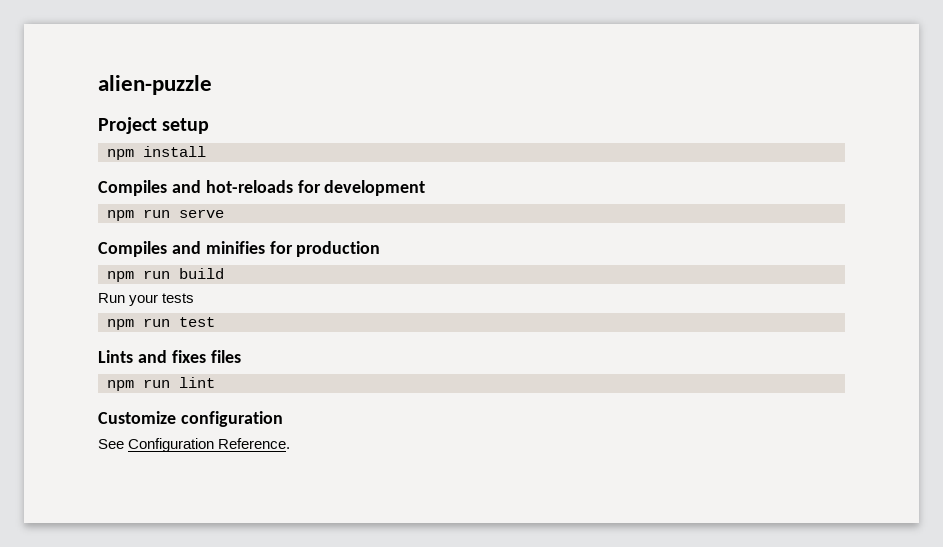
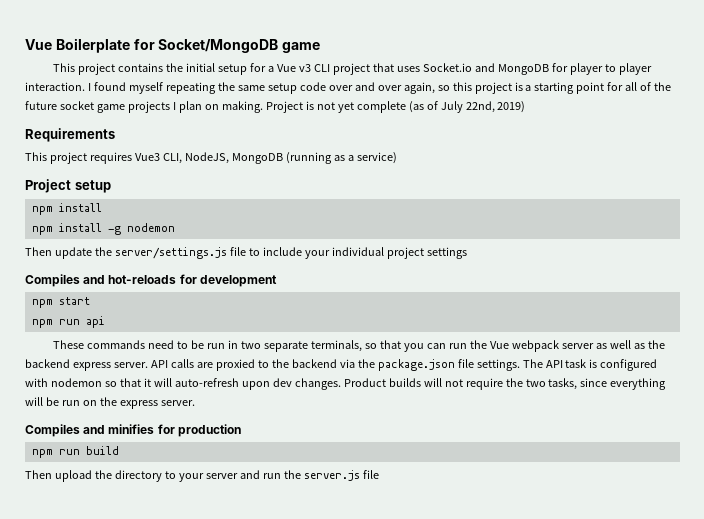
- alien-puzzle
+ Vue Boilerplate for Socket/MongoDB game
+ This project contains the initial setup for a Vue v3 CLI project that uses Socket.io and MongoDB for player to player interaction. I found myself repeating the same setup code over and over again, so this project is a starting point for all of the future socket game projects I plan on making. Project is not yet complete (as of July 22nd, 2019)
+ Requirements
+ This project requires Vue3 CLI, NodeJS, MongoDB (running as a service)
  Project setup
  npm install
+ npm install -g nodemon
+ Then update the server/settings.js file to include your individual project settings
- npm run serve
+ npm start
+ npm run api
+ These commands need to be run in two separate terminals, so that you can run the Vue webpack server as well as the backend express server. API calls are proxied to the backend via the package.json file settings. The API task is configured with nodemon so that it will auto-refresh upon dev changes. Product builds will not require the two tasks, since everything will be run on the express server.
- Run your tests
- npm run test
- Lints and fixes files
- npm run lint
- Customize configuration
- See Configuration Reference.
+ Then upload the directory to your server and run the server.js file

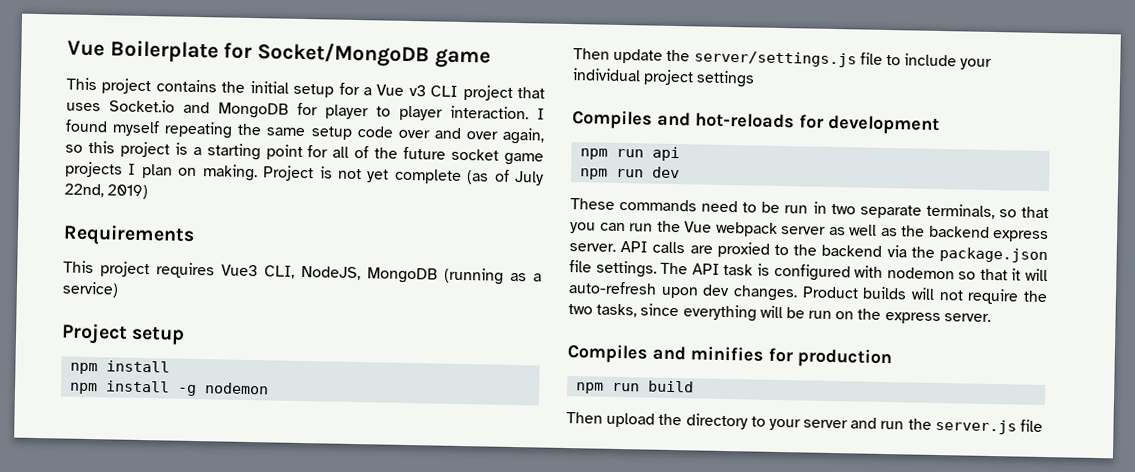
- npm start
  npm run api
+ npm run dev

